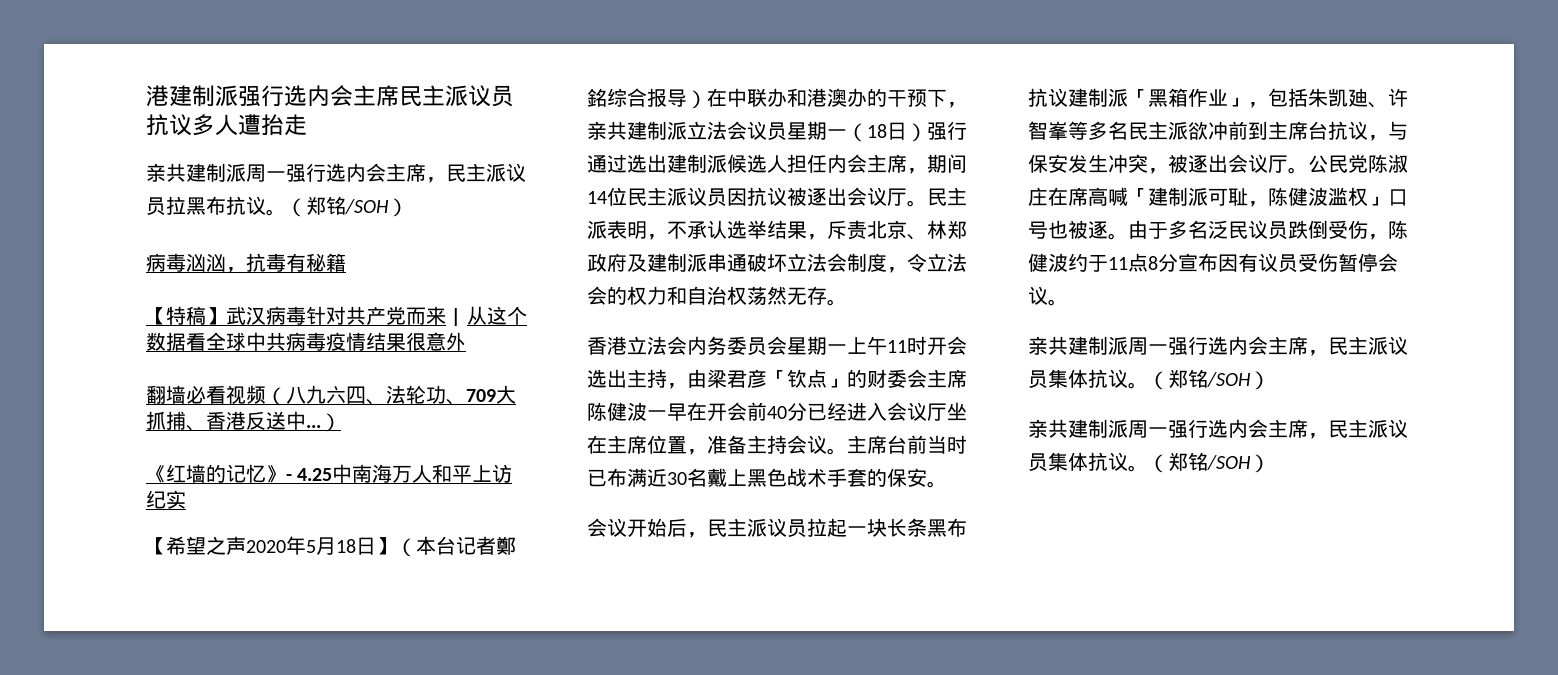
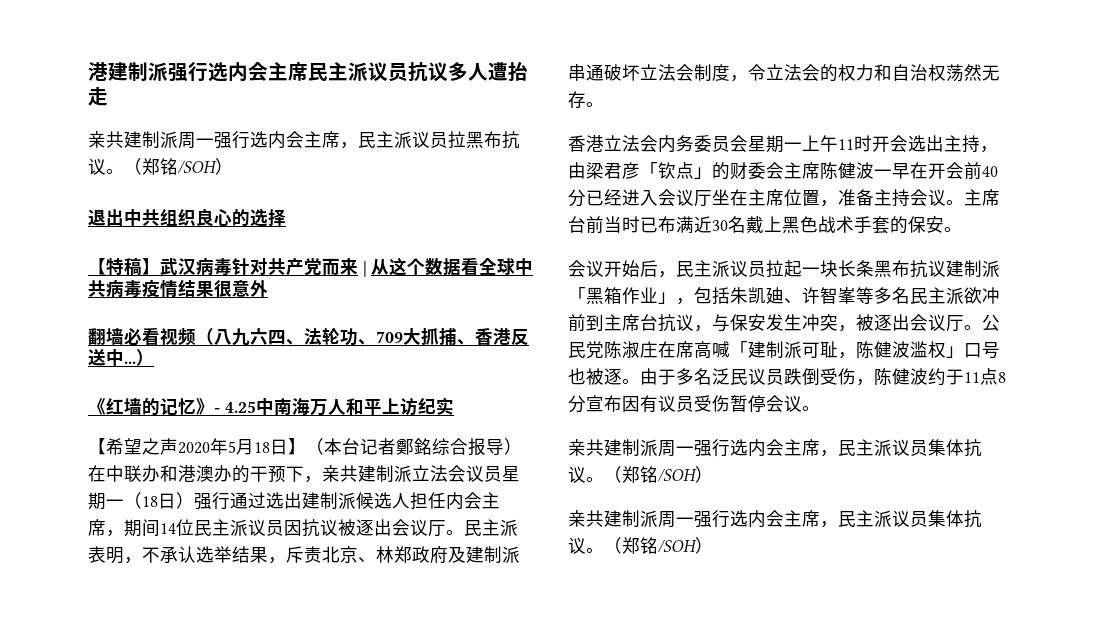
- 病毒汹汹，抗毒有秘籍
+ 退出中共组织良心的选择

